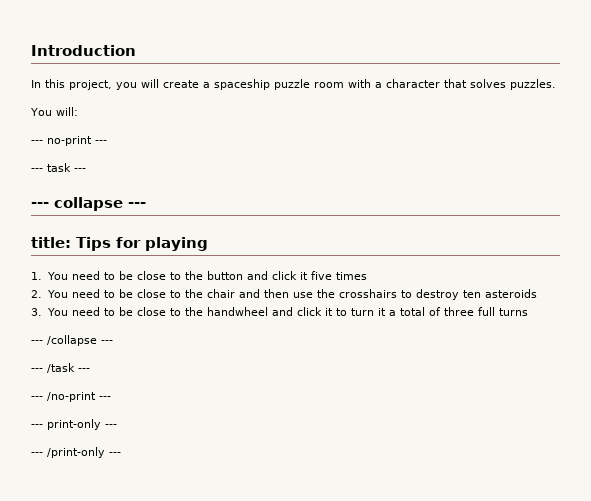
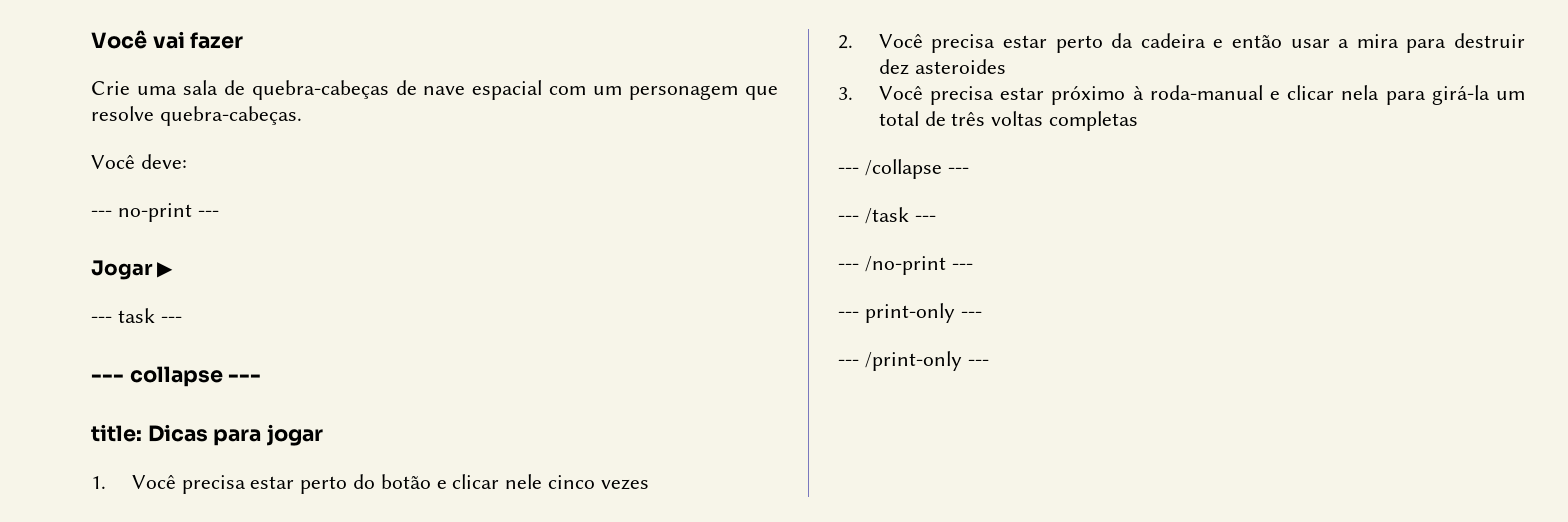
- Introduction
- In this project, you will create a spaceship puzzle room with a character that solves puzzles.
- You will:
+ Você vai fazer
+ Crie uma sala de quebra-cabeças de nave espacial com um personagem que resolve quebra-cabeças.
+ Você deve:
+ Jogar ▶
- title: Tips for playing
- 1. You need to be close to the button and click it five times
- 2. You need to be close to the chair and then use the crosshairs to destroy ten asteroids
- 3. You need to be close to the handwheel and click it to turn it a total of three full turns
+ title: Dicas para jogar
+ 1. Você precisa estar perto do botão e clicar nele cinco vezes
+ 2. Você precisa estar perto da cadeira e então usar a mira para destruir dez asteroides
+ 3. Você precisa estar próximo à roda-manual e clicar nela para girá-la um total de três voltas completas

